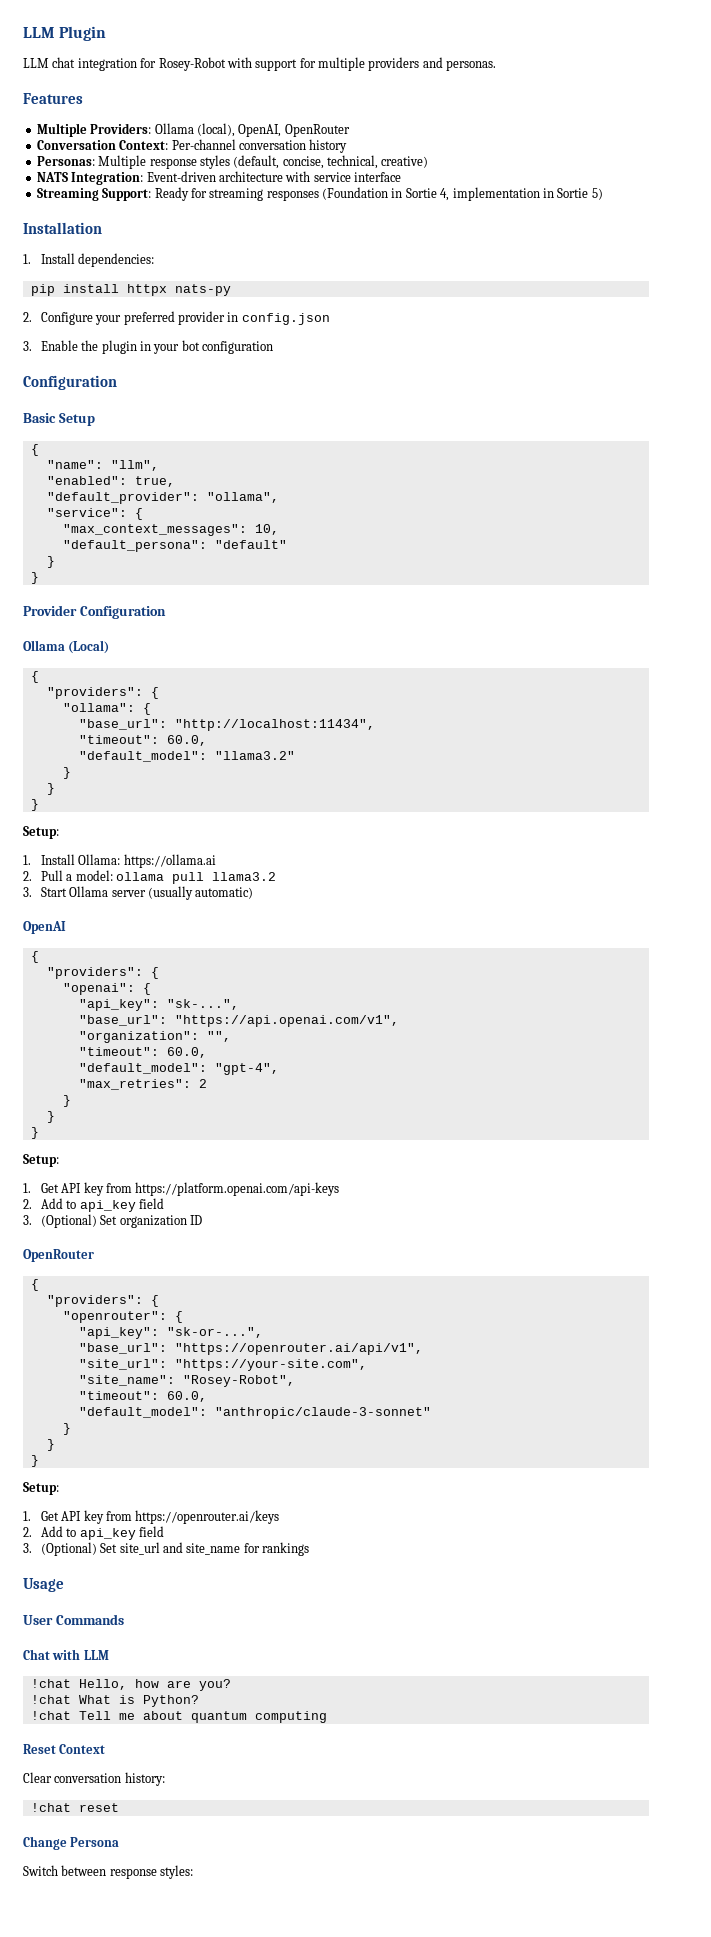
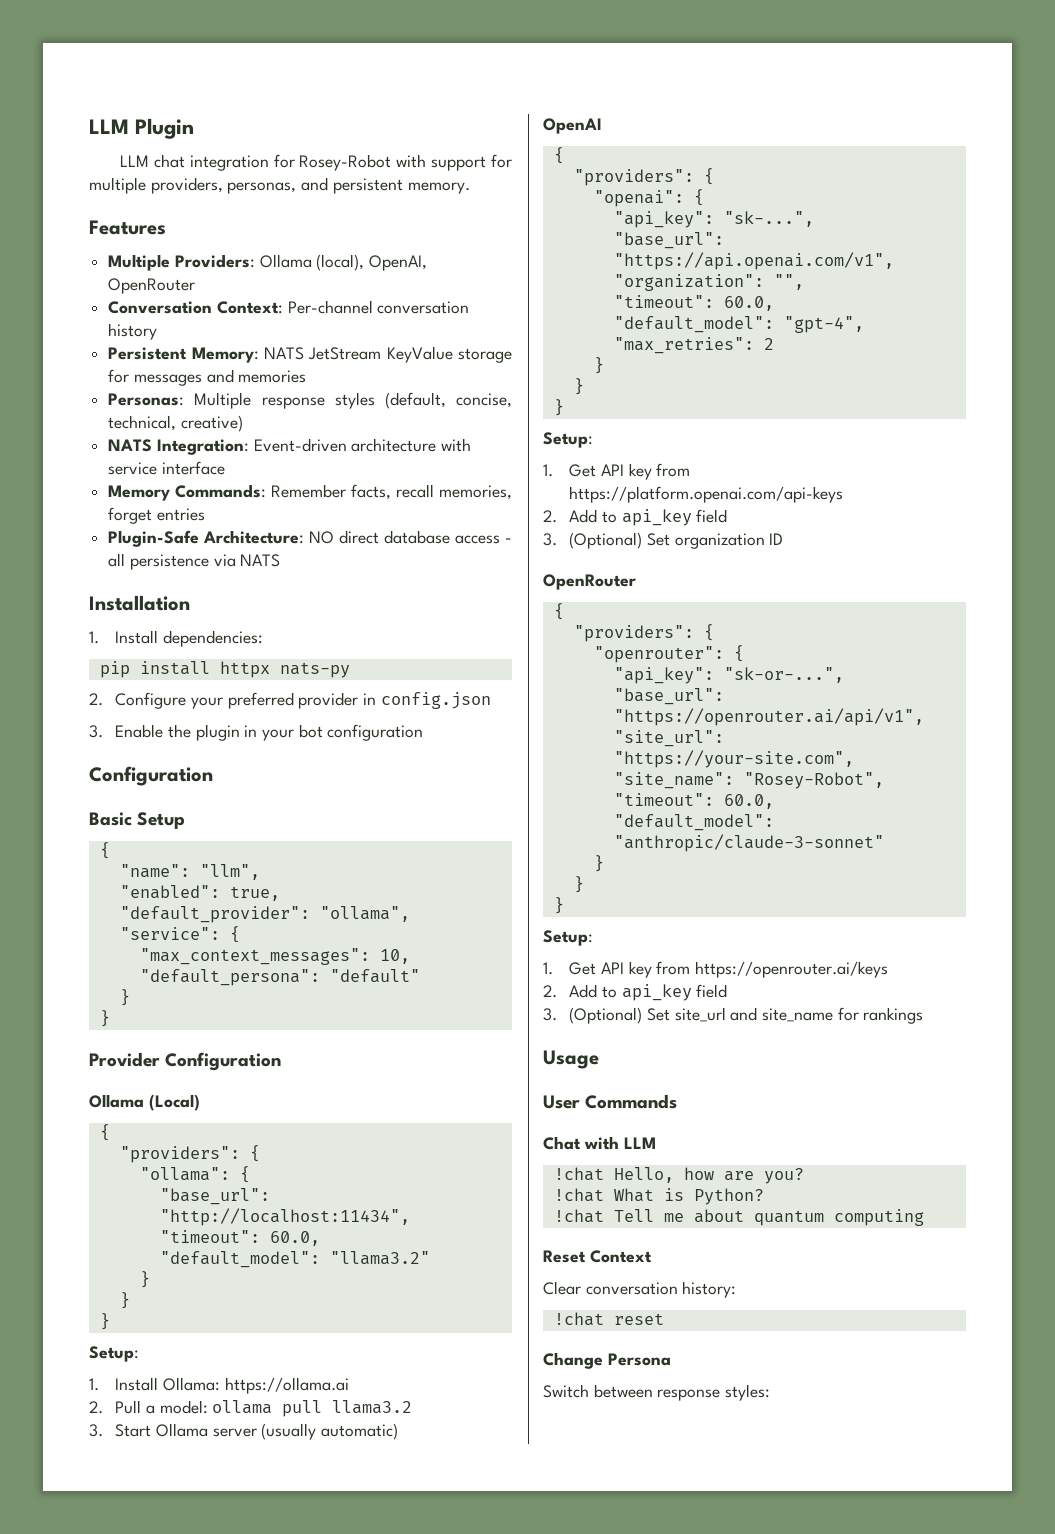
- LLM chat integration for Rosey-Robot with support for multiple providers and personas.
+ LLM chat integration for Rosey-Robot with support for multiple providers, personas, and persistent memory.
+ Persistent Memory: NATS JetStream KeyValue storage for messages and memories
- Streaming Support: Ready for streaming responses (Foundation in Sortie 4, implementation in Sortie 5)
+ Memory Commands: Remember facts, recall memories, forget entries
+ Plugin-Safe Architecture: NO direct database access - all persistence via NATS

